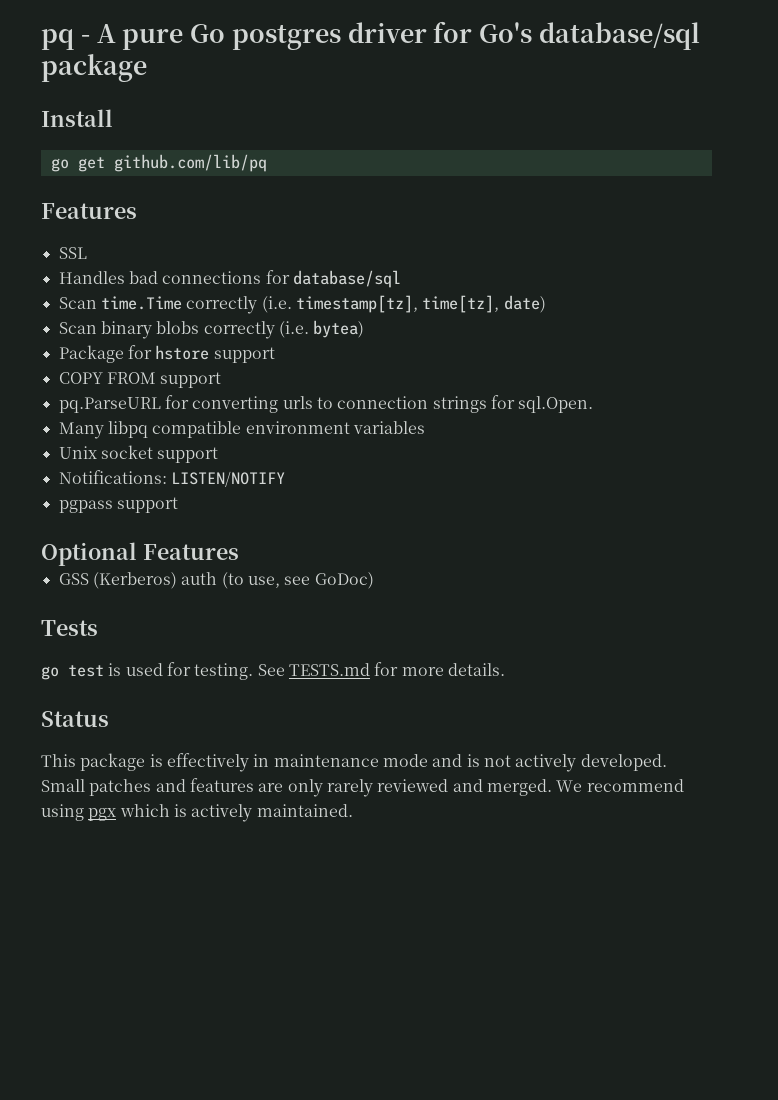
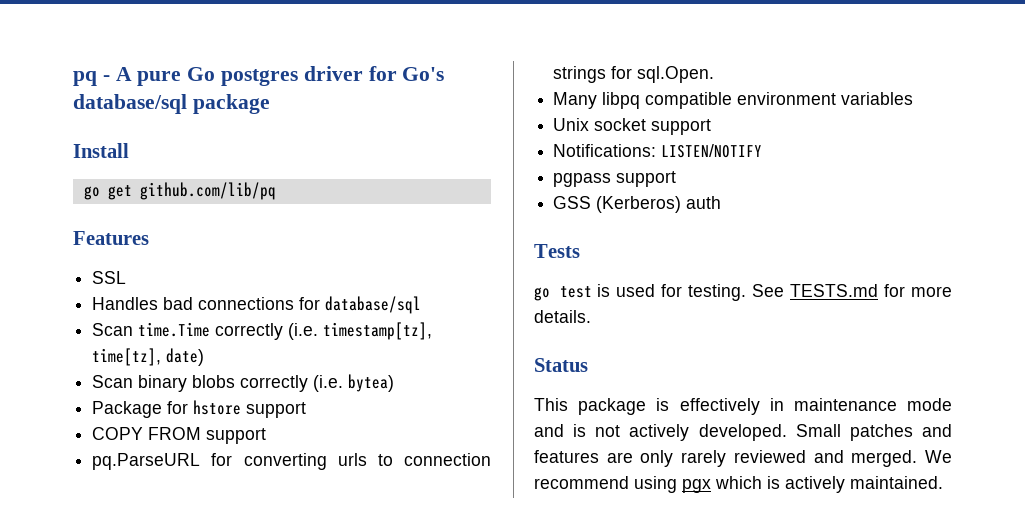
- Optional Features
- GSS (Kerberos) auth (to use, see GoDoc)
+ GSS (Kerberos) auth

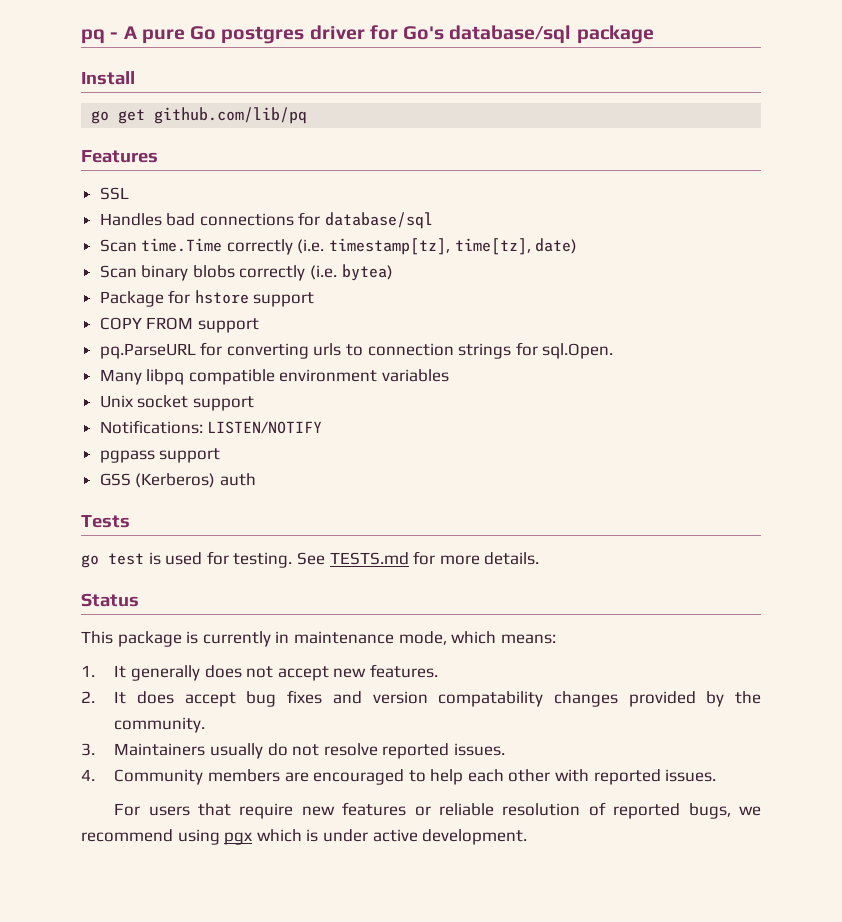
- This package is effectively in maintenance mode and is not actively developed. Small patches and features are only rarely reviewed and merged. We recommend using pgx which is actively maintained.
+ This package is currently in maintenance mode, which means:
+ 1. It generally does not accept new features.
+ 2. It does accept bug fixes and version compatability changes provided by the community.
+ 3. Maintainers usually do not resolve reported issues.
+ 4. Community members are encouraged to help each other with reported issues.
+ For users that require new features or reliable resolution of reported bugs, we recommend using pgx which is under active development.

